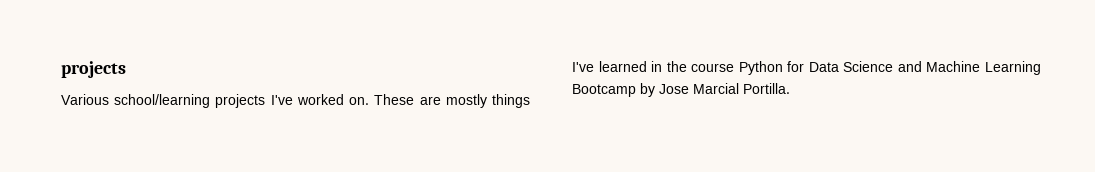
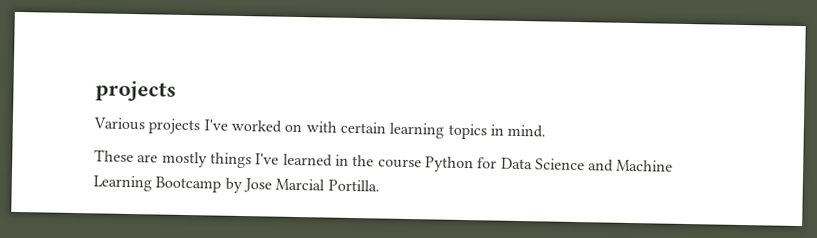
- Various school/learning projects I've worked on. These are mostly things I've learned in the course Python for Data Science and Machine Learning Bootcamp by Jose Marcial Portilla.
+ Various projects I've worked on with certain learning topics in mind.
+ These are mostly things I've learned in the course Python for Data Science and Machine Learning Bootcamp by Jose Marcial Portilla.

